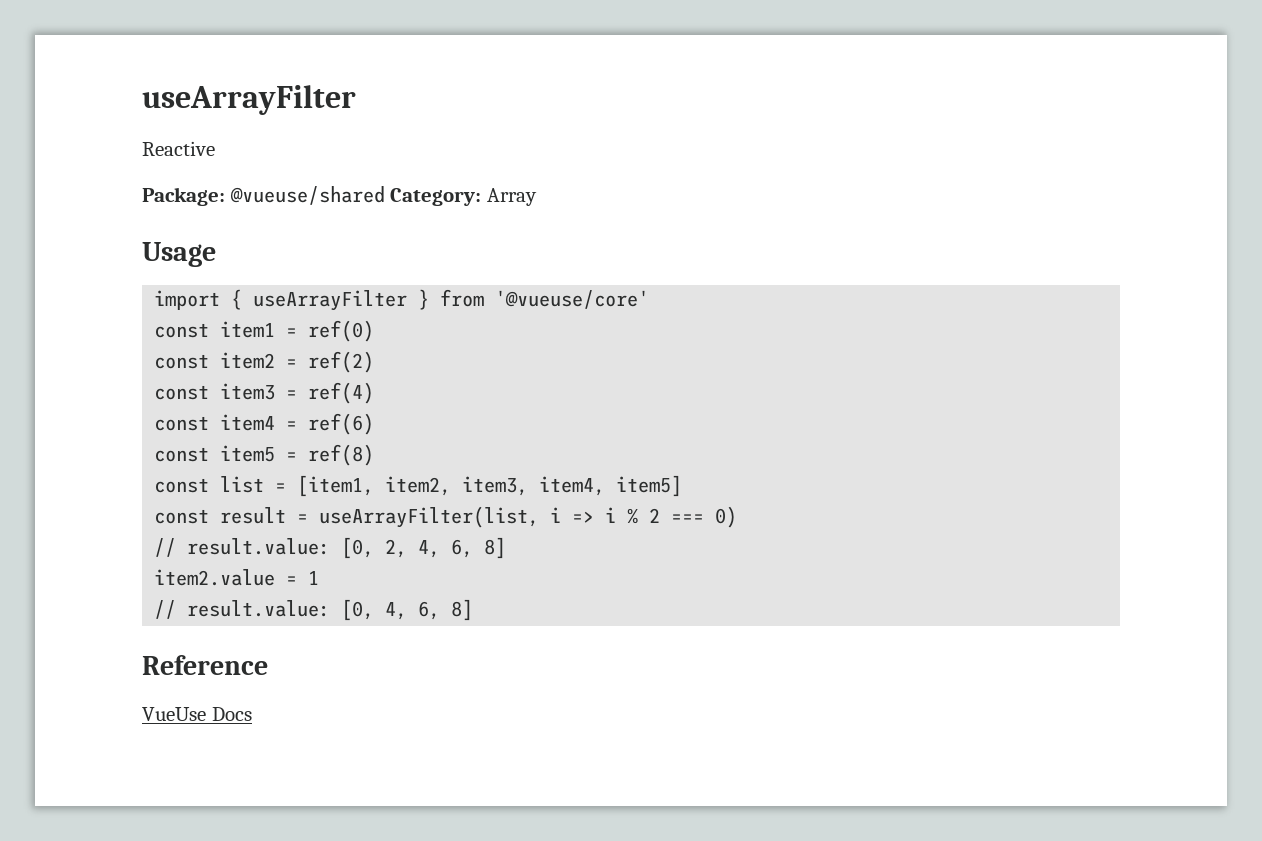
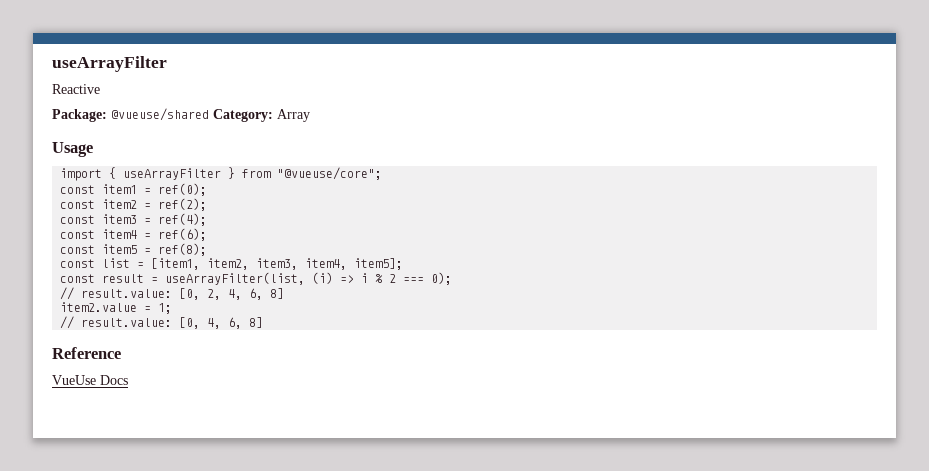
- import { useArrayFilter } from '@vueuse/core'
+ import { useArrayFilter } from "@vueuse/core";
- const item1 = ref(0)
+ const item1 = ref(0);
- const item2 = ref(2)
+ const item2 = ref(2);
- const item3 = ref(4)
+ const item3 = ref(4);
- const item4 = ref(6)
+ const item4 = ref(6);
- const item5 = ref(8)
+ const item5 = ref(8);
- const list = [item1, item2, item3, item4, item5]
+ const list = [item1, item2, item3, item4, item5];
- const result = useArrayFilter(list, i => i % 2 === 0)
+ const result = useArrayFilter(list, (i) => i % 2 === 0);
- item2.value = 1
+ item2.value = 1;

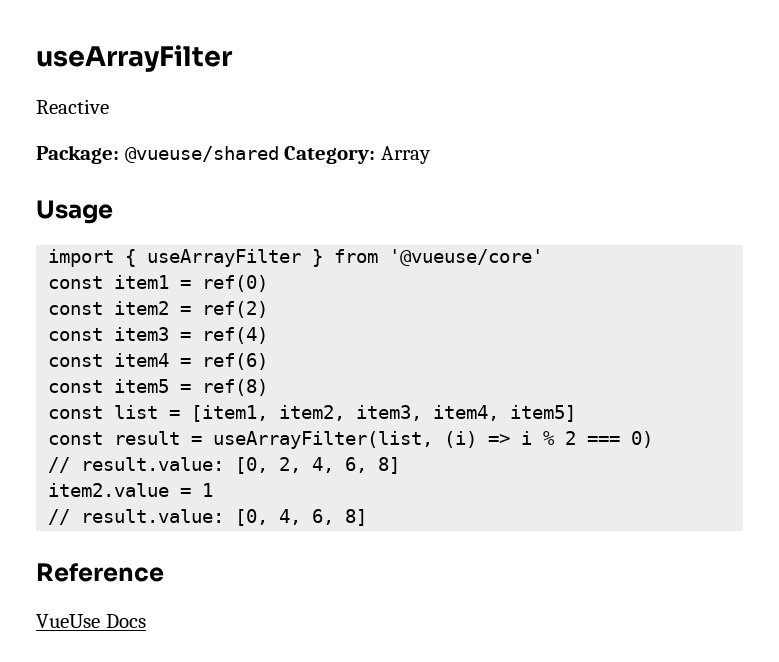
- import { useArrayFilter } from "@vueuse/core";
+ import { useArrayFilter } from '@vueuse/core'
- const item1 = ref(0);
+ const item1 = ref(0)
- const item2 = ref(2);
+ const item2 = ref(2)
- const item3 = ref(4);
+ const item3 = ref(4)
- const item4 = ref(6);
+ const item4 = ref(6)
- const item5 = ref(8);
+ const item5 = ref(8)
- const list = [item1, item2, item3, item4, item5];
+ const list = [item1, item2, item3, item4, item5]
- const result = useArrayFilter(list, (i) => i % 2 === 0);
+ const result = useArrayFilter(list, (i) => i % 2 === 0)
- item2.value = 1;
+ item2.value = 1

